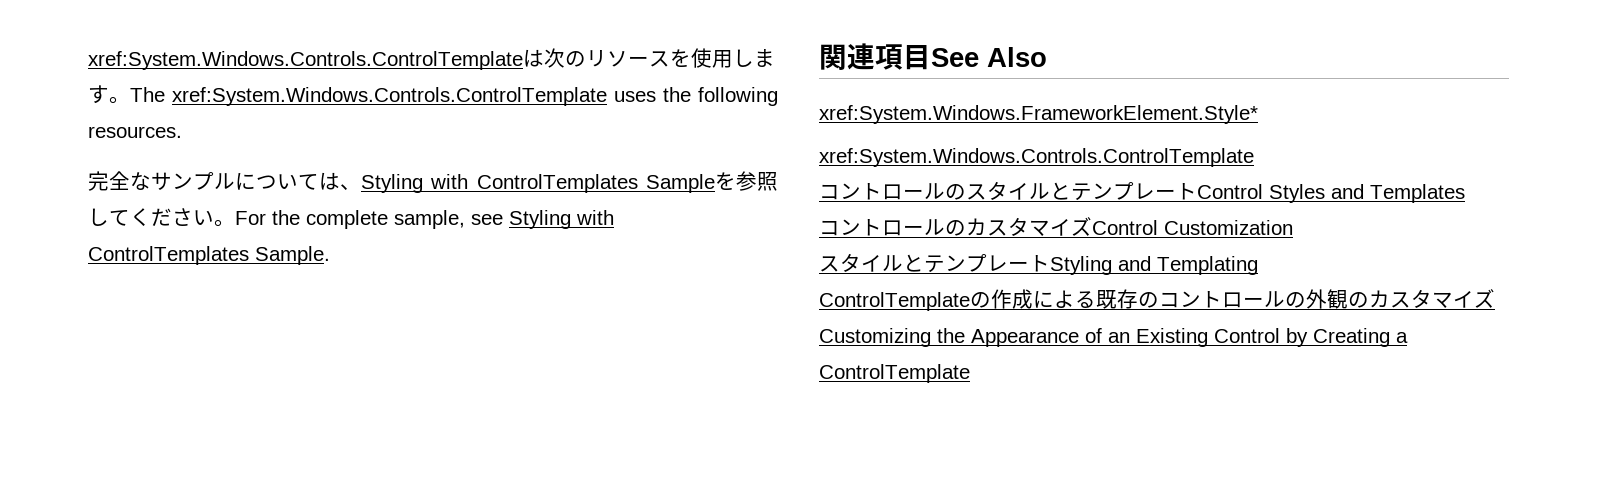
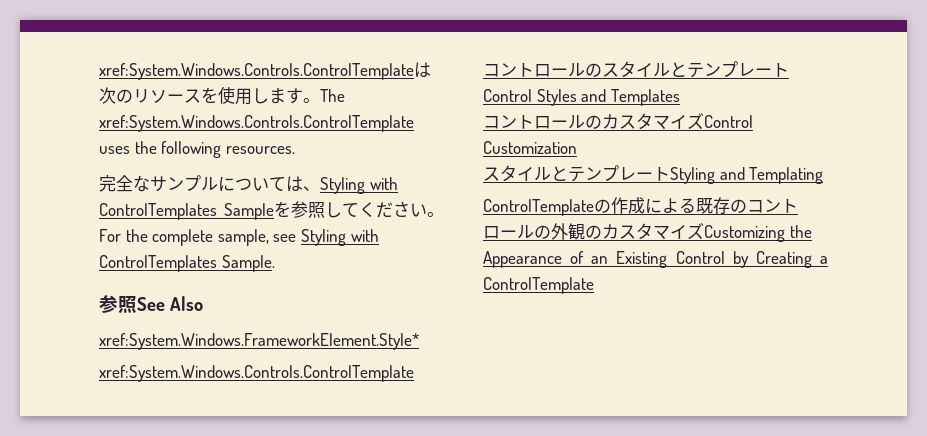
- 関連項目See Also
+ 参照See Also

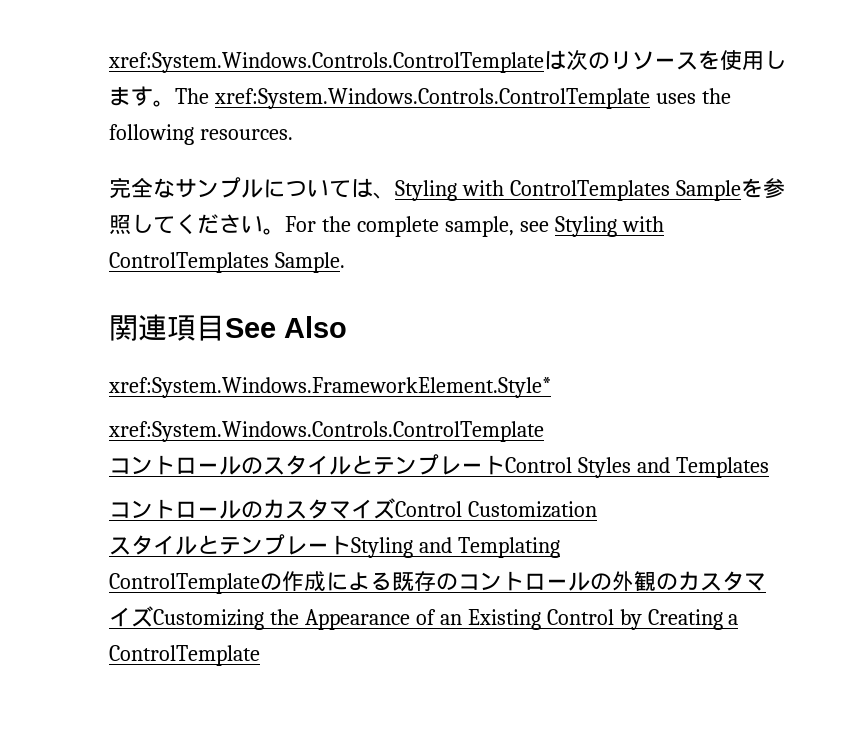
- 参照See Also
+ 関連項目See Also

